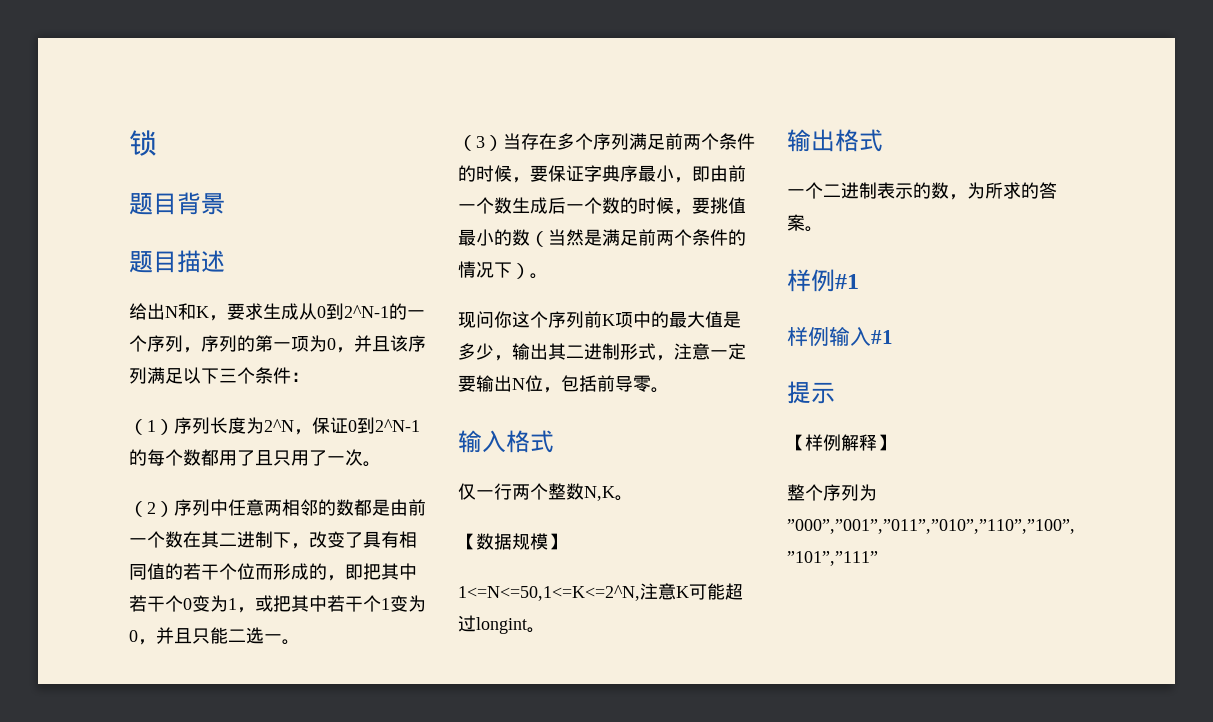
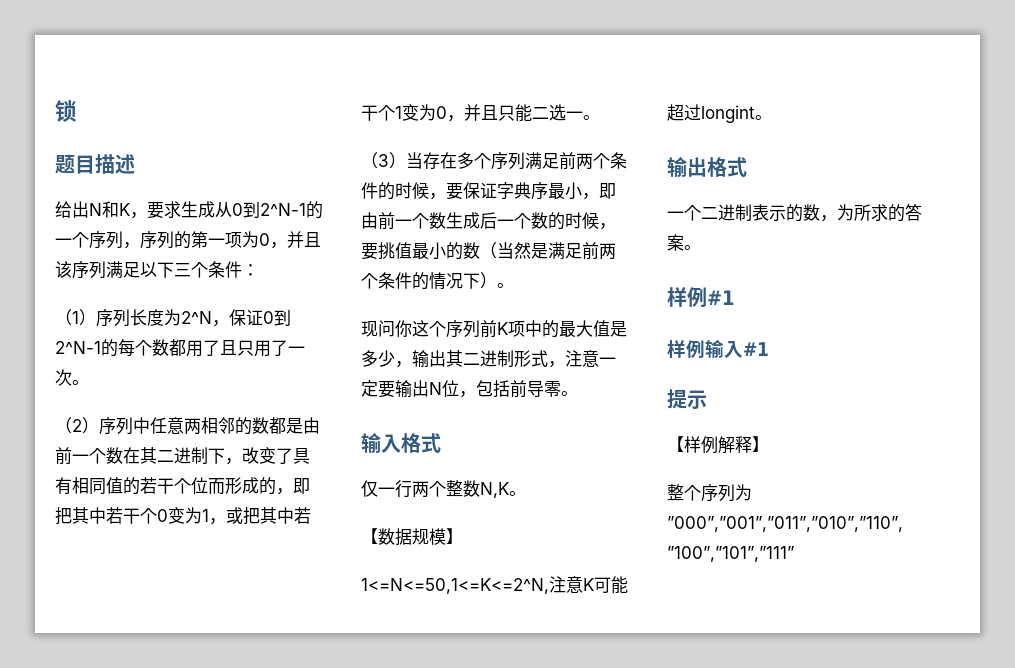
- 题目背景

